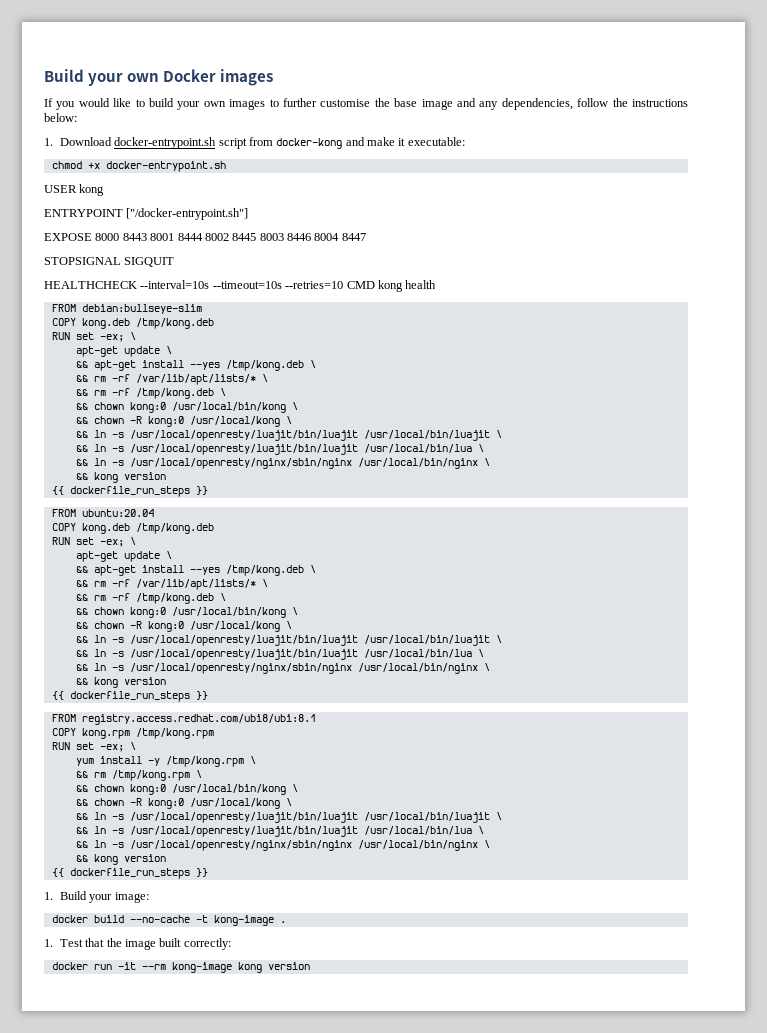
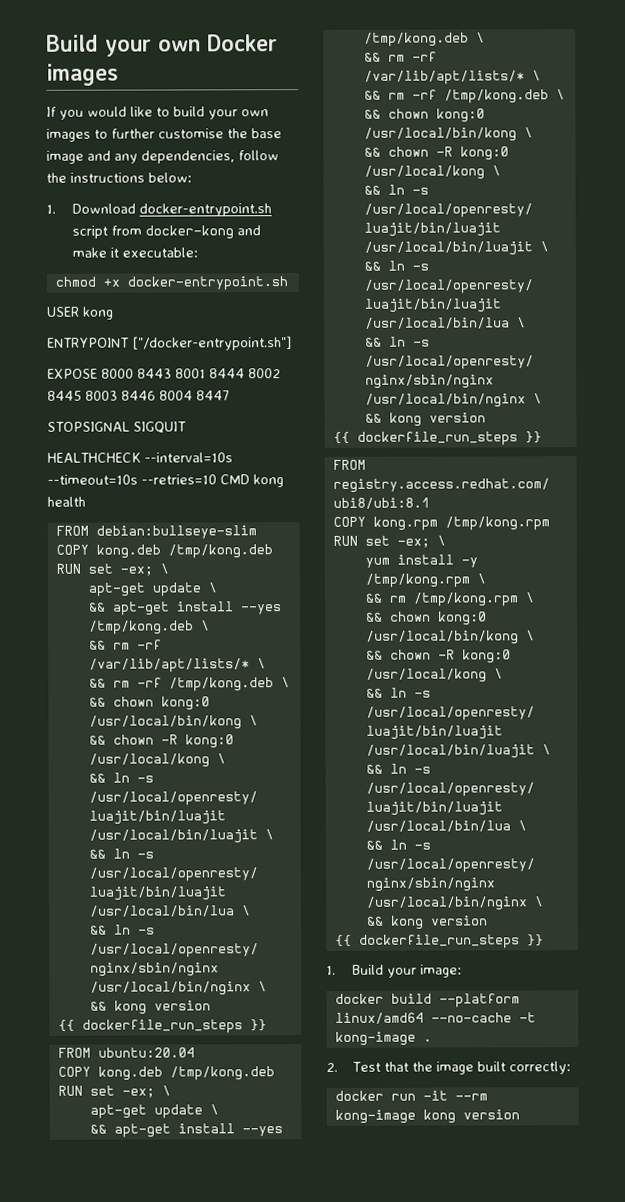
- docker build --no-cache -t kong-image .
+ docker build --platform linux/amd64 --no-cache -t kong-image .
- 1. Test that the image built correctly:
+ 2. Test that the image built correctly:

